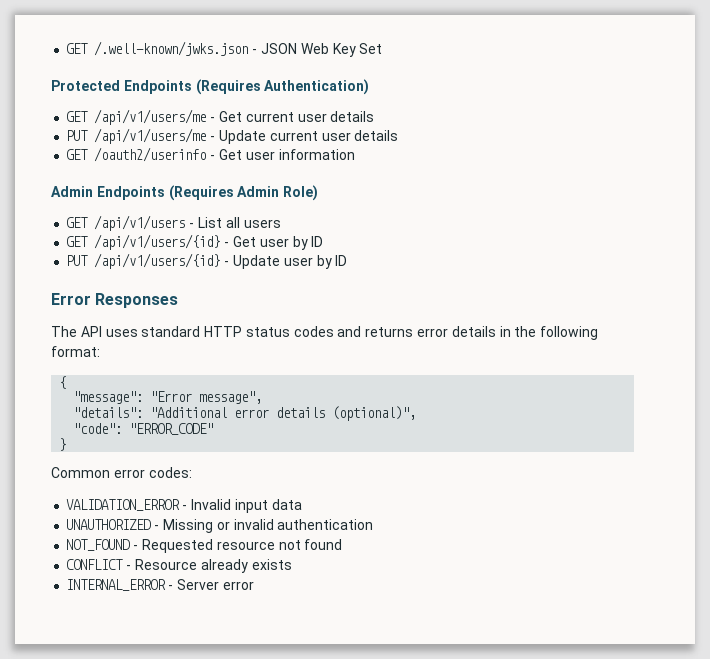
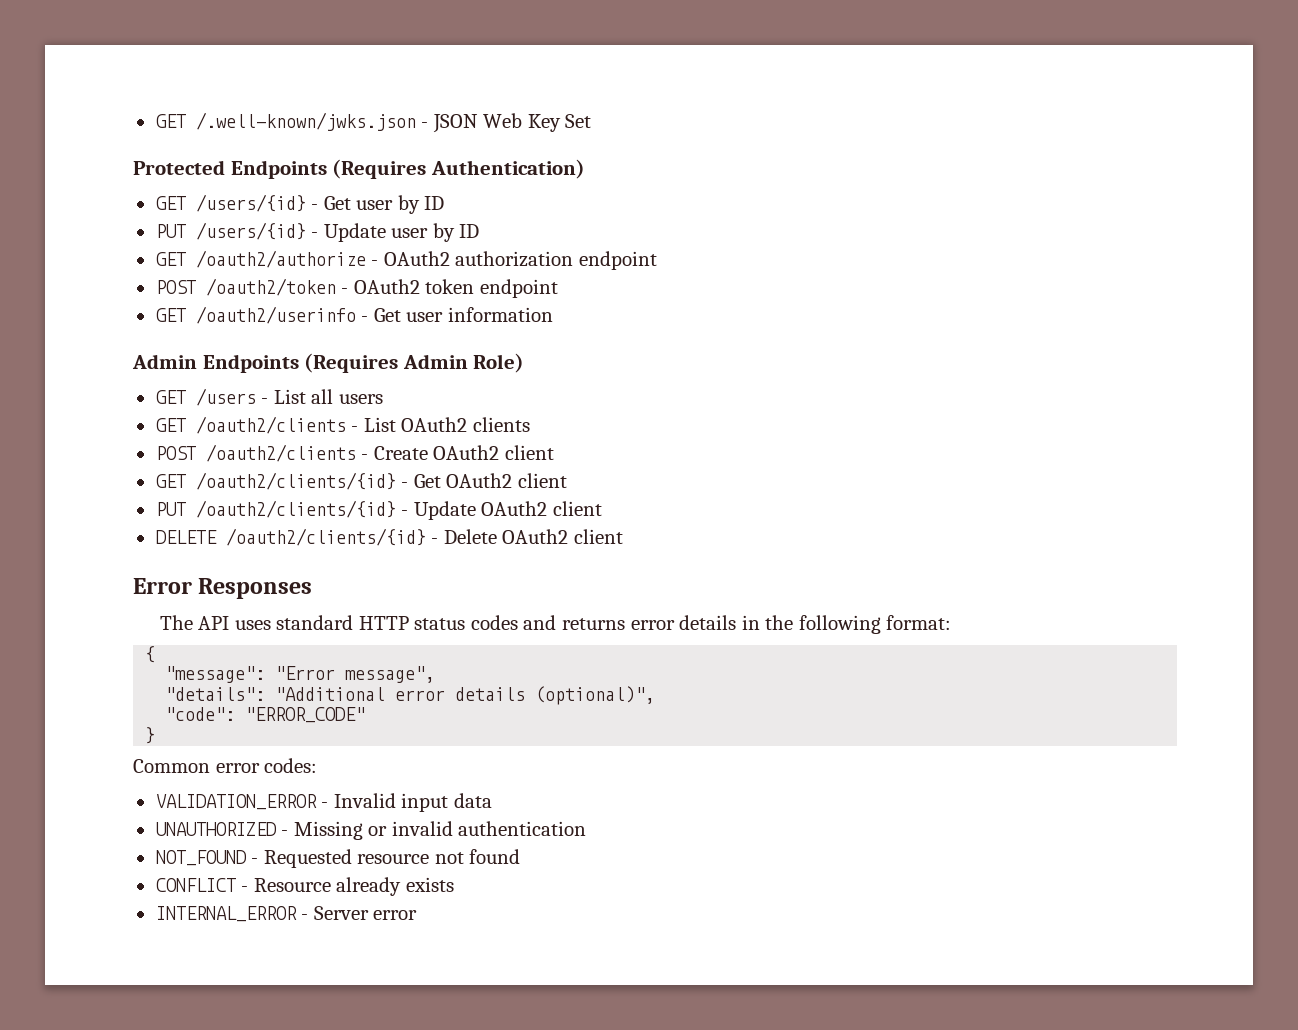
- GET /api/v1/users/me - Get current user details
- PUT /api/v1/users/me - Update current user details
+ GET /users/{id} - Get user by ID
+ PUT /users/{id} - Update user by ID
+ GET /oauth2/authorize - OAuth2 authorization endpoint
+ POST /oauth2/token - OAuth2 token endpoint
- GET /api/v1/users - List all users
+ GET /users - List all users
- GET /api/v1/users/{id} - Get user by ID
- PUT /api/v1/users/{id} - Update user by ID
+ GET /oauth2/clients - List OAuth2 clients
+ POST /oauth2/clients - Create OAuth2 client
+ GET /oauth2/clients/{id} - Get OAuth2 client
+ PUT /oauth2/clients/{id} - Update OAuth2 client
+ DELETE /oauth2/clients/{id} - Delete OAuth2 client

